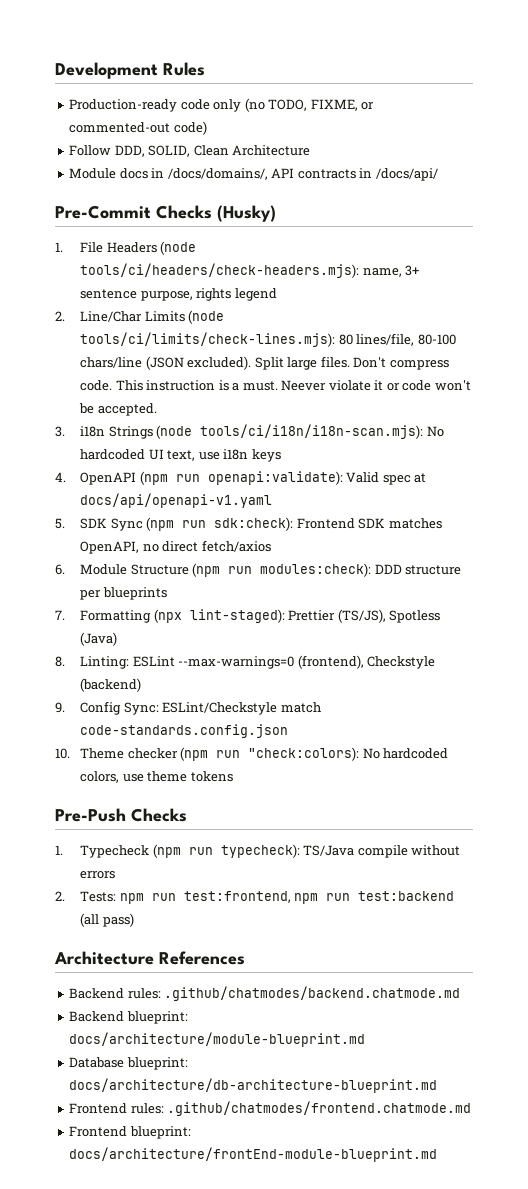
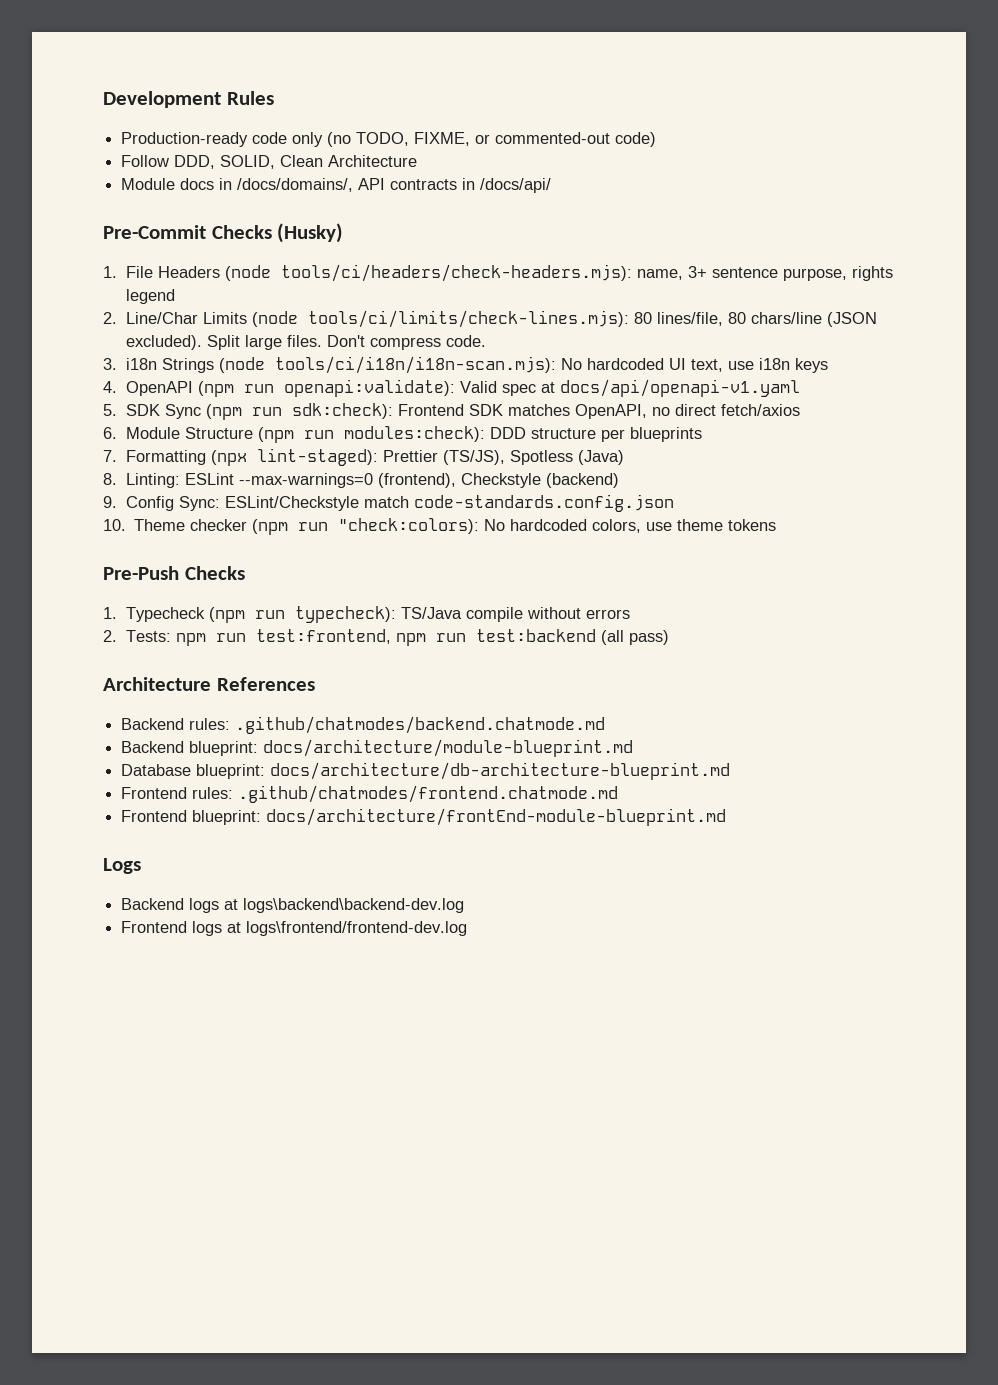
- 2. Line/Char Limits (node tools/ci/limits/check-lines.mjs): 80 lines/file, 80-100 chars/line (JSON excluded).
+ 2. Line/Char Limits (node tools/ci/limits/check-lines.mjs): 80 lines/file, 80 chars/line (JSON excluded).
- This instruction is a must. Neever violate it or code won't be accepted.
+ Logs
+ Backend logs at logs\backend\backend-dev.log
+ Frontend logs at logs\frontend/frontend-dev.log

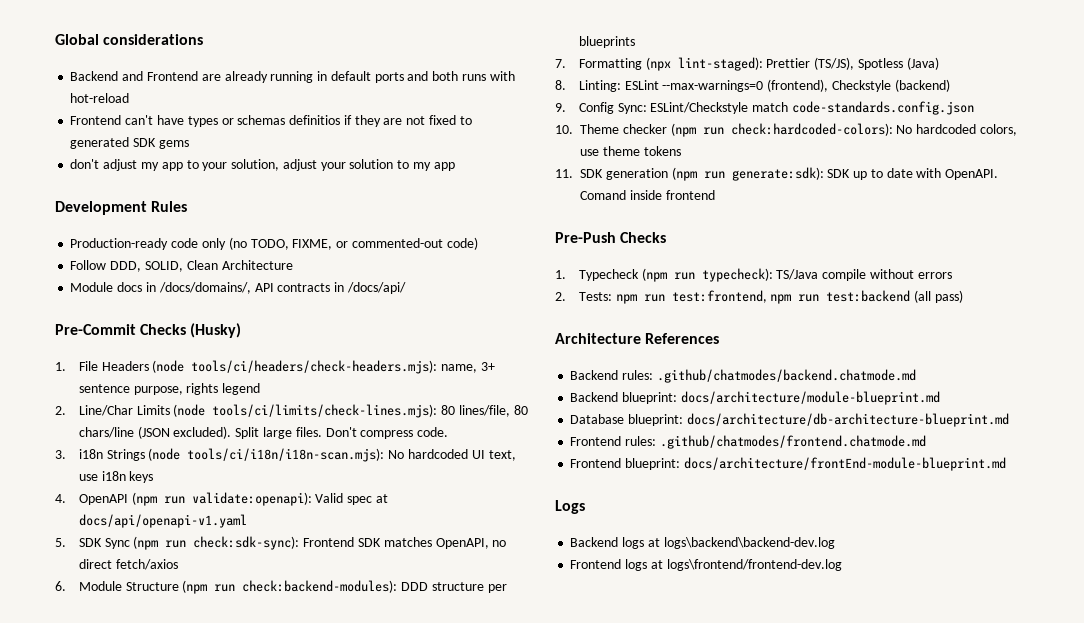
+ Global considerations
+ Backend and Frontend are already running in default ports and both runs with hot-reload
+ Frontend can't have types or schemas definitios if they are not fixed to generated SDK gems
+ don't adjust my app to your solution, adjust your solution to my app
- 4. OpenAPI (npm run openapi:validate): Valid spec at docs/api/openapi-v1.yaml
+ 4. OpenAPI (npm run validate:openapi): Valid spec at docs/api/openapi-v1.yaml
- 5. SDK Sync (npm run sdk:check): Frontend SDK matches OpenAPI, no direct fetch/axios
+ 5. SDK Sync (npm run check:sdk-sync): Frontend SDK matches OpenAPI, no direct fetch/axios
- 6. Module Structure (npm run modules:check): DDD structure per blueprints
+ 6. Module Structure (npm run check:backend-modules): DDD structure per blueprints
- 10. Theme checker (npm run "check:colors): No hardcoded colors, use theme tokens
+ 10. Theme checker (npm run check:hardcoded-colors): No hardcoded colors, use theme tokens
+ 11. SDK generation (npm run generate:sdk): SDK up to date with OpenAPI. Comand inside frontend

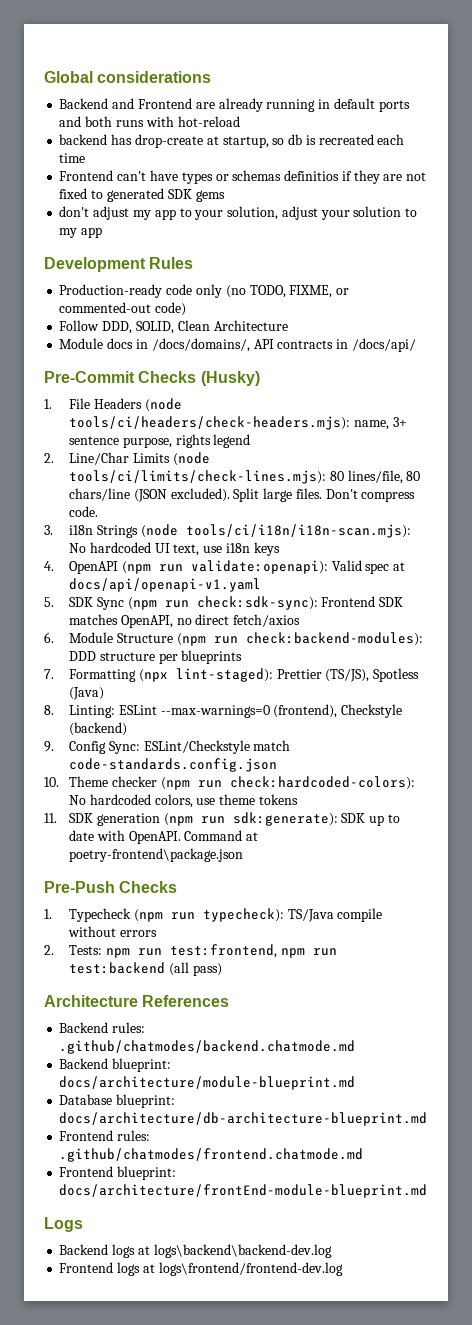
+ backend has drop-create at startup, so db is recreated each time
- 11. SDK generation (npm run generate:sdk): SDK up to date with OpenAPI.
+ 11. SDK generation (npm run sdk:generate): SDK up to date with OpenAPI.
- Comand inside frontend
+ Command at poetry-frontend\package.json

